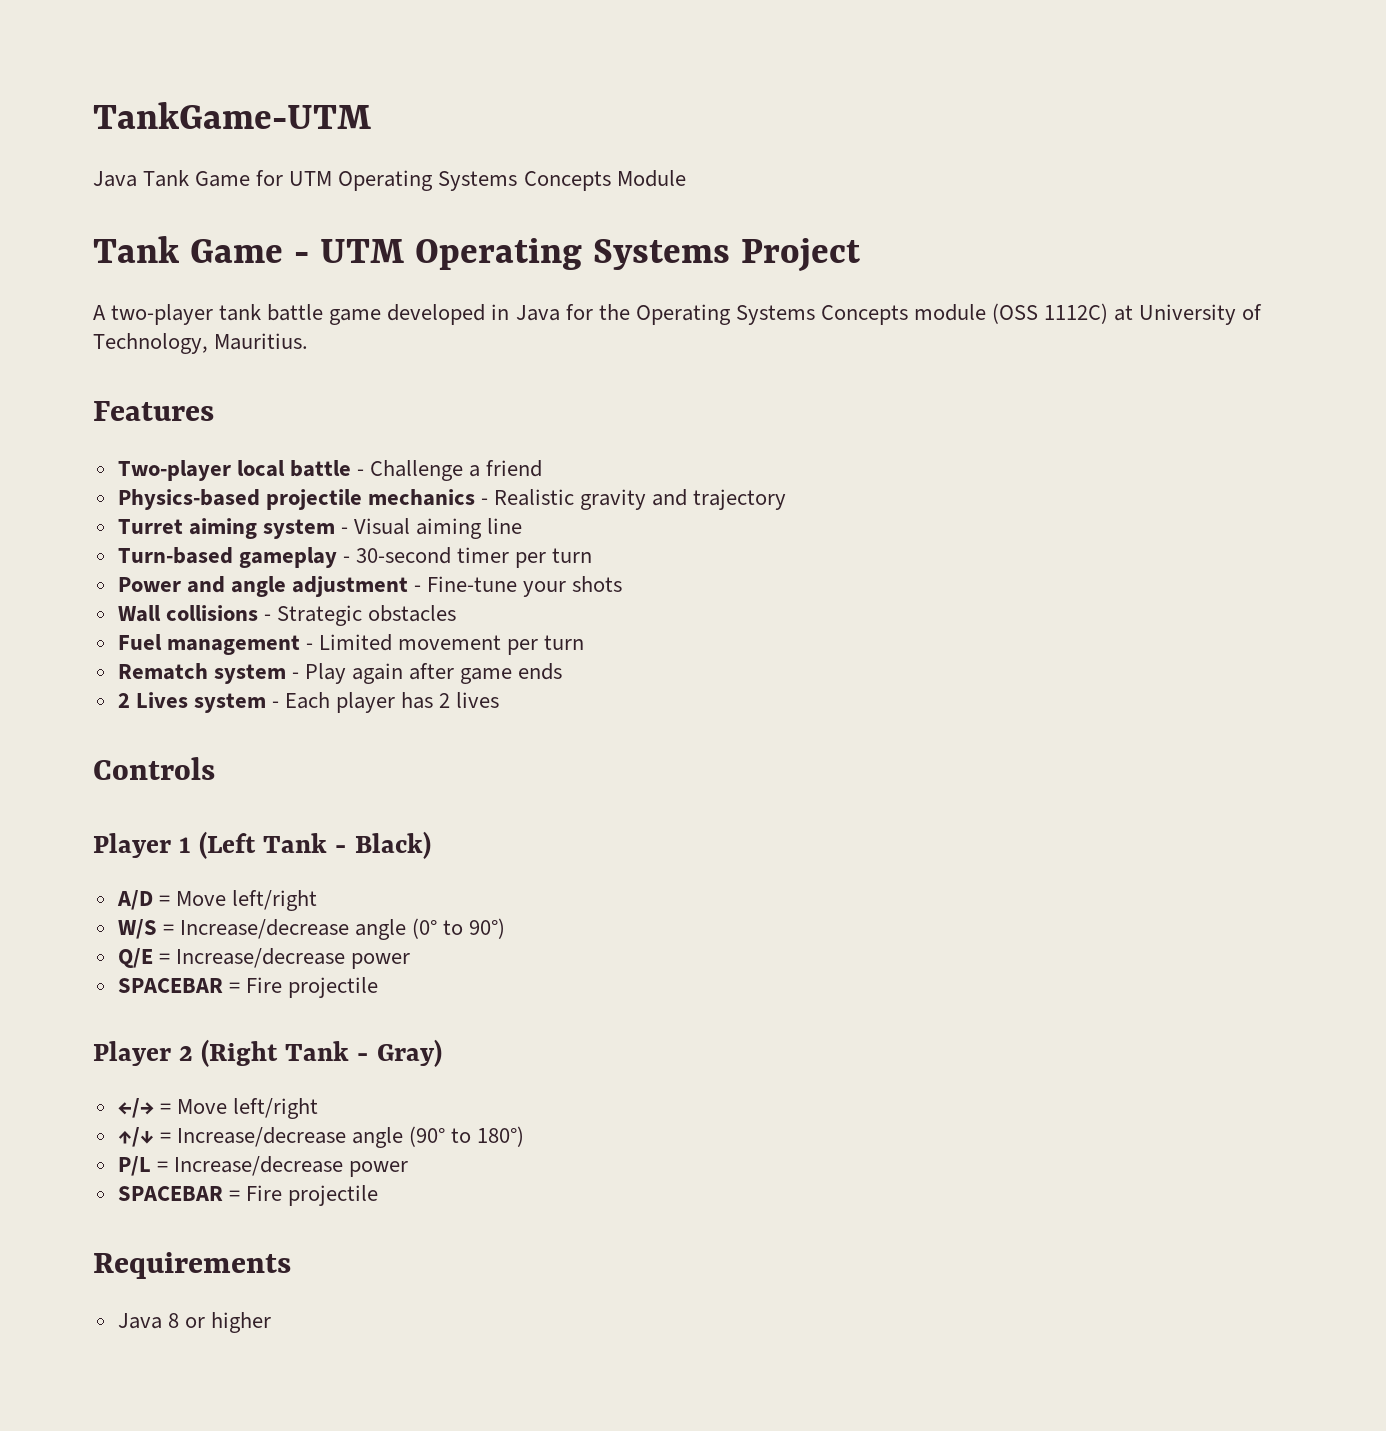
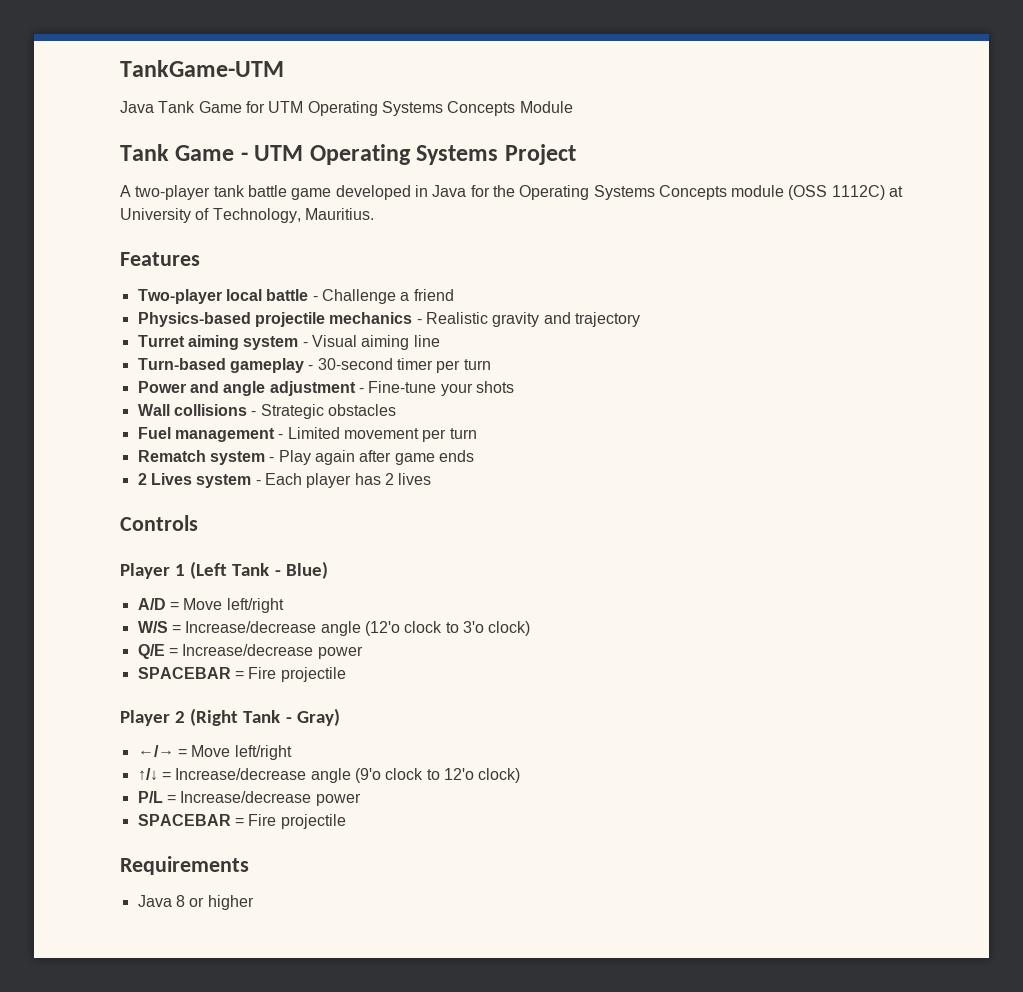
- Player 1 (Left Tank - Black)
+ Player 1 (Left Tank - Blue)
- W/S = Increase/decrease angle (0° to 90°)
+ W/S = Increase/decrease angle (12'o clock to 3'o clock)
- ↑/↓ = Increase/decrease angle (90° to 180°)
+ ↑/↓ = Increase/decrease angle (9'o clock to 12'o clock)

